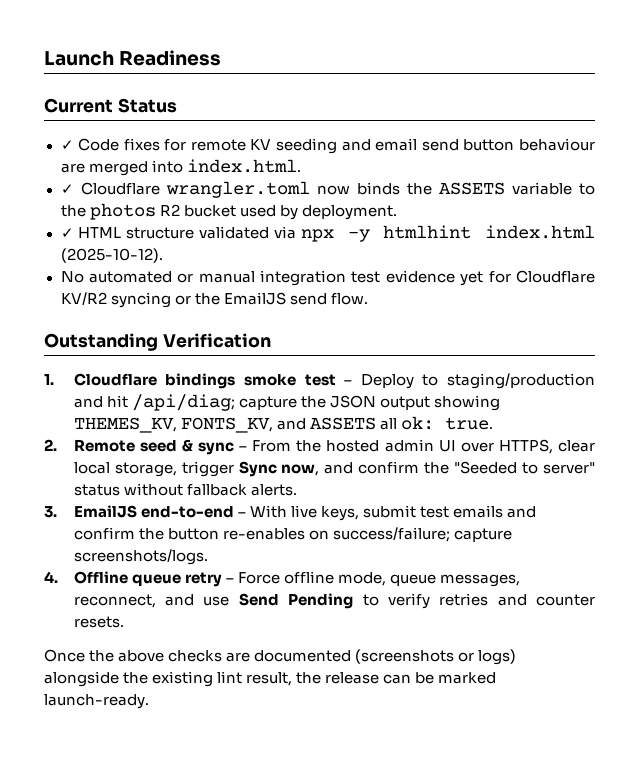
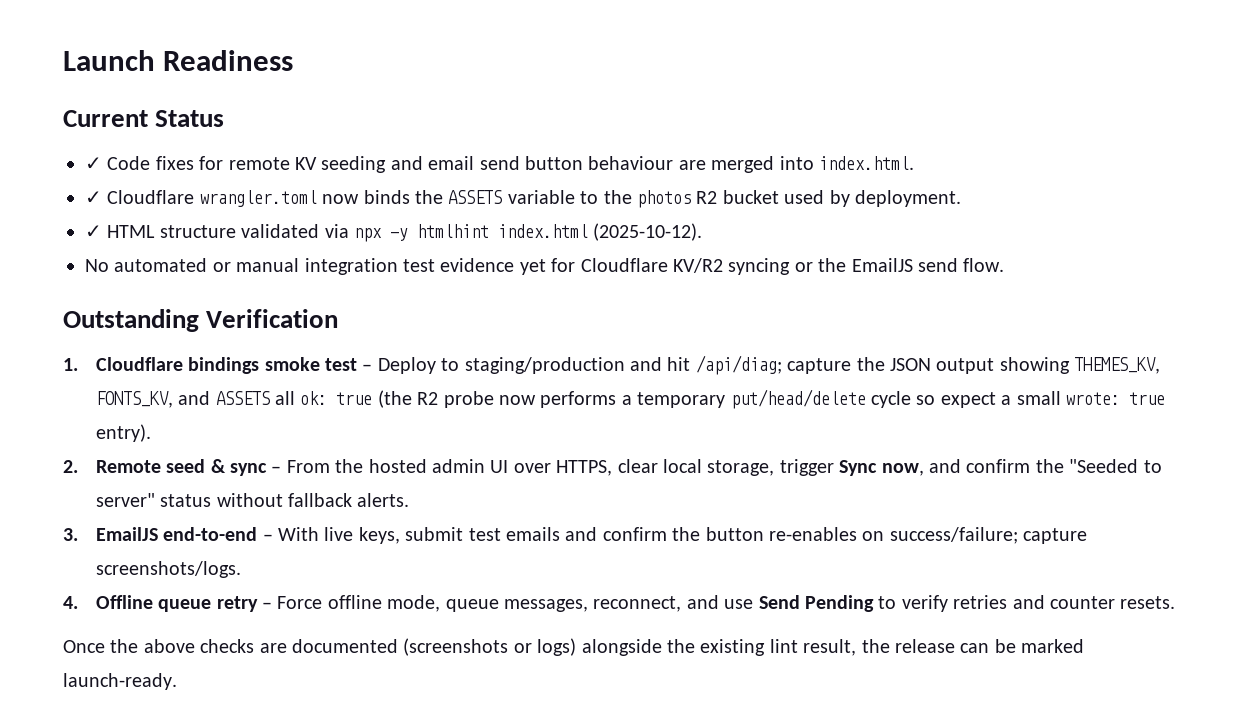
- 1. Cloudflare bindings smoke test – Deploy to staging/production and hit /api/diag; capture the JSON output showing THEMES_KV, FONTS_KV, and ASSETS all ok: true.
+ 1. Cloudflare bindings smoke test – Deploy to staging/production and hit /api/diag; capture the JSON output showing THEMES_KV, FONTS_KV, and ASSETS all ok: true (the R2 probe now performs a temporary put/head/delete cycle so expect a small wrote: true entry).

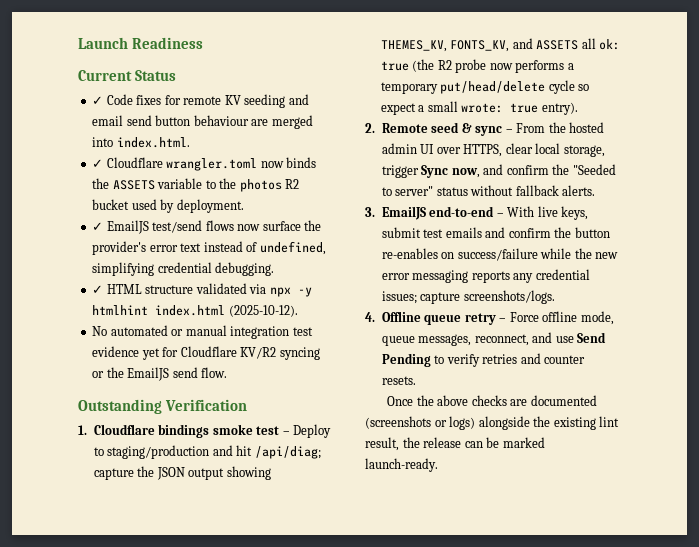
+ ✓ EmailJS test/send flows now surface the provider's error text instead of undefined, simplifying credential debugging.
- 3. EmailJS end-to-end – With live keys, submit test emails and confirm the button re-enables on success/failure; capture screenshots/logs.
+ 3. EmailJS end-to-end – With live keys, submit test emails and confirm the button re-enables on success/failure while the new error messaging reports any credential issues; capture screenshots/logs.

